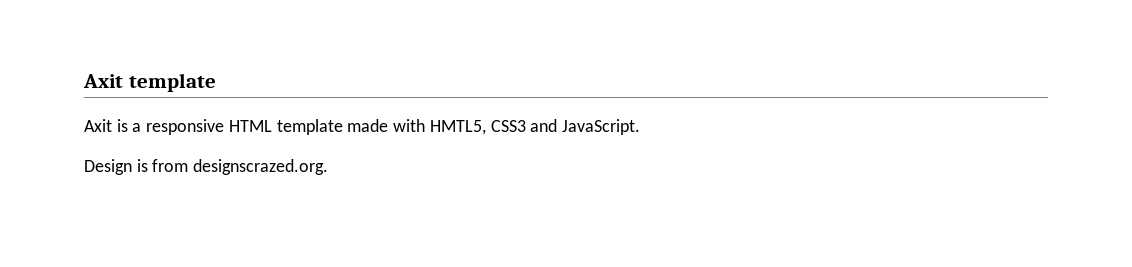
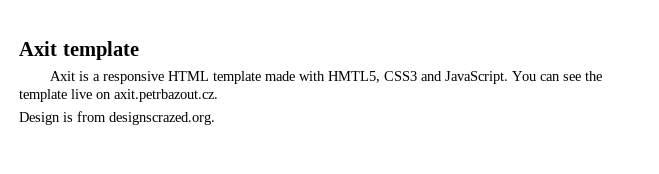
+ You can see the template live on axit.petrbazout.cz.

